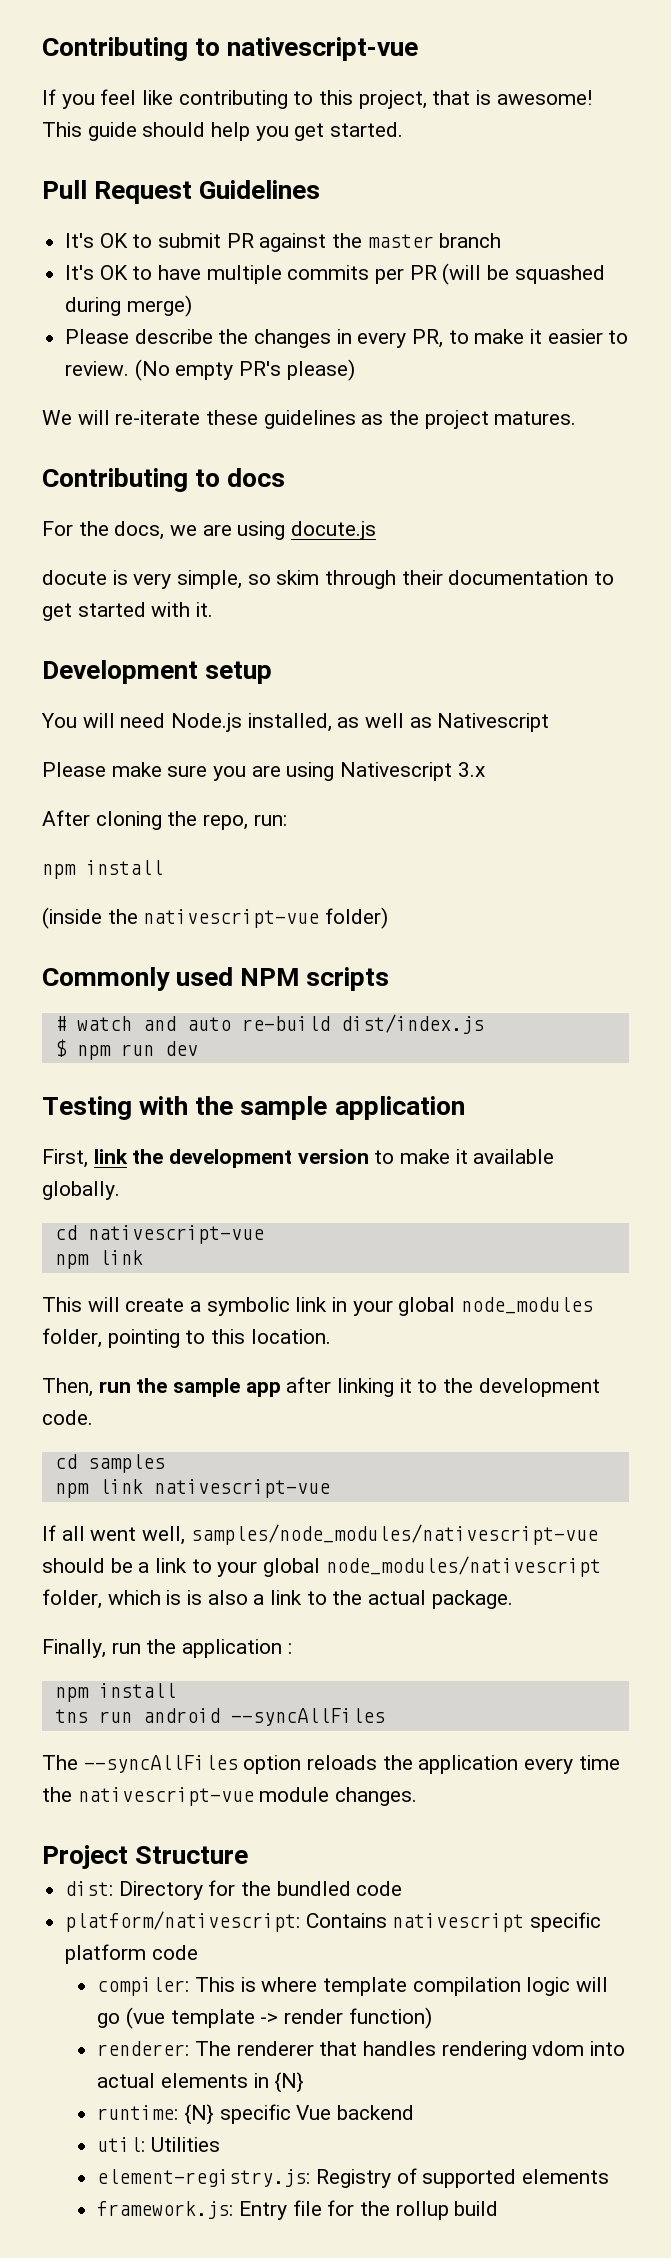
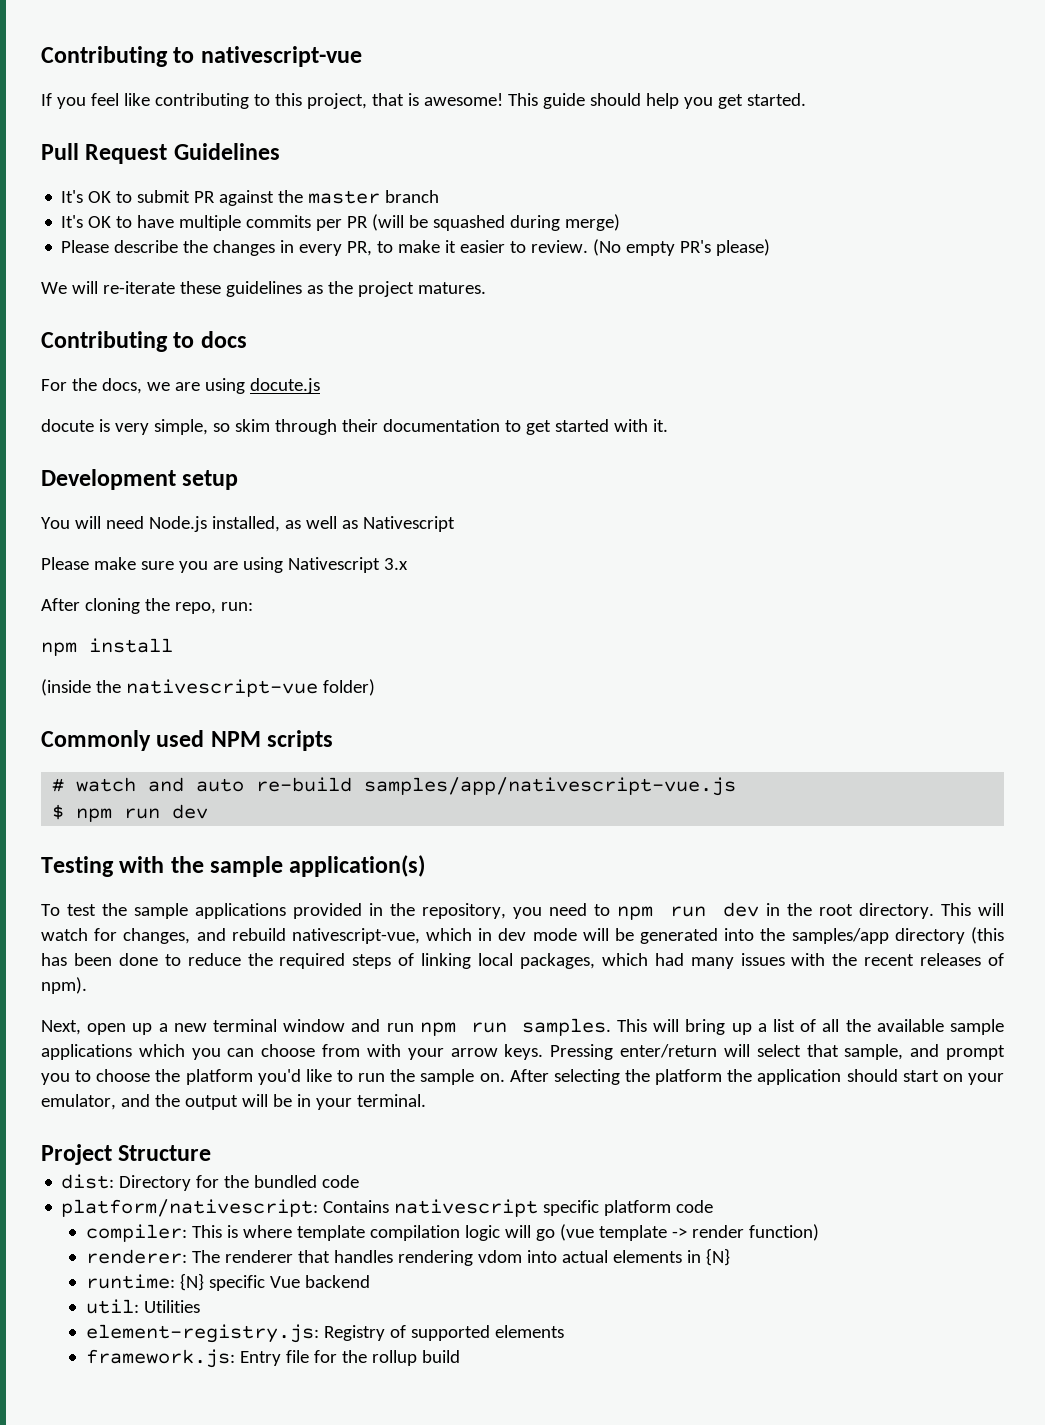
- # watch and auto re-build dist/index.js
+ # watch and auto re-build samples/app/nativescript-vue.js
- Testing with the sample application
- First, link the development version to make it available globally.
- cd nativescript-vue
- npm link
- This will create a symbolic link in your global node_modules folder, pointing to this location.
- Then, run the sample app after linking it to the development code.
- cd samples
- npm link nativescript-vue
- If all went well, samples/node_modules/nativescript-vue should be a link to your global node_modules/nativescript folder, which is is also a link to the actual package.
- Finally, run the application :
- npm install
- tns run android --syncAllFiles
- The --syncAllFiles option reloads the application every time the nativescript-vue module changes.
+ Testing with the sample application(s)
+ To test the sample applications provided in the repository, you need to npm run dev in the root directory. This will watch for changes, and rebuild nativescript-vue, which in dev mode will be generated into the samples/app directory (this has been done to reduce the required steps of linking local packages, which had many issues with the recent releases of npm).
+ Next, open up a new terminal window and run npm run samples. This will bring up a list of all the available sample applications which you can choose from with your arrow keys. Pressing enter/return will select that sample, and prompt you to choose the platform you'd like to run the sample on. After selecting the platform the application should start on your emulator, and the output will be in your terminal.

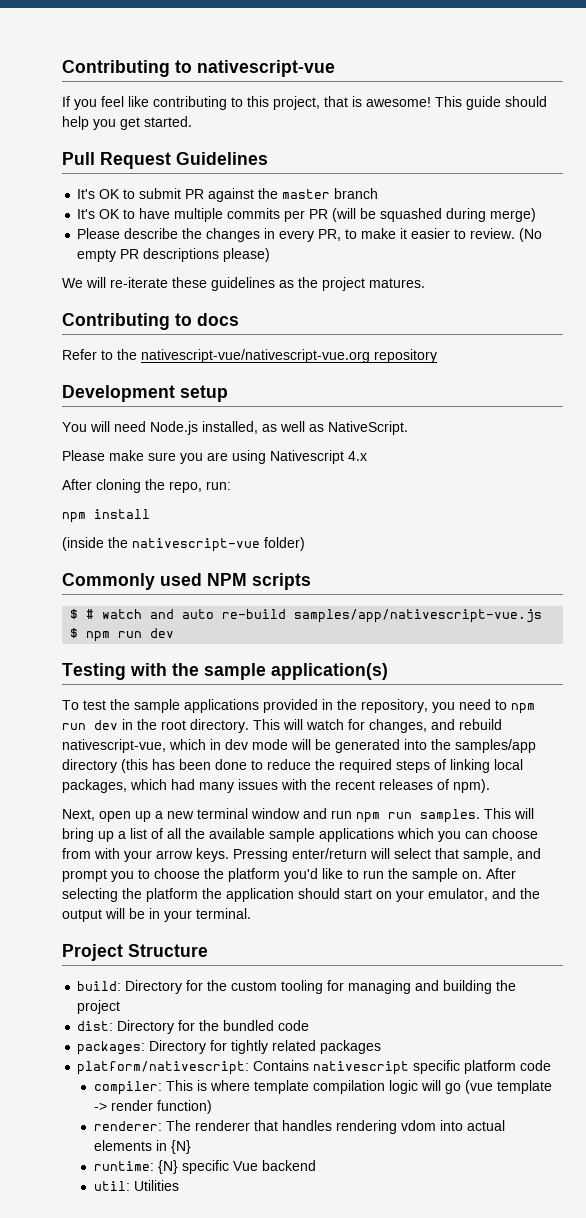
- (No empty PR's please)
+ (No empty PR descriptions please)
- For the docs, we are using docute.js
- docute is very simple, so skim through their documentation to get started with it.
+ Refer to the nativescript-vue/nativescript-vue.org repository
- You will need Node.js installed, as well as Nativescript
+ You will need Node.js installed, as well as NativeScript.
- Please make sure you are using Nativescript 3.x
+ Please make sure you are using Nativescript 4.x
- # watch and auto re-build samples/app/nativescript-vue.js
+ $ # watch and auto re-build samples/app/nativescript-vue.js
+ build: Directory for the custom tooling for managing and building the project
+ packages: Directory for tightly related packages
- element-registry.js: Registry of supported elements
- framework.js: Entry file for the rollup build

